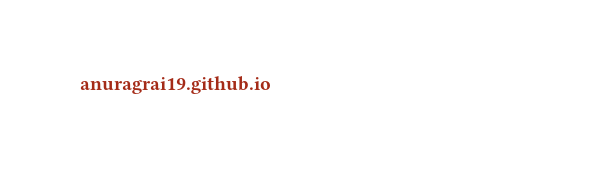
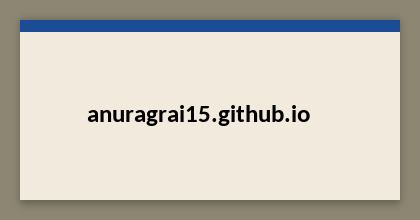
- anuragrai19.github.io
+ anuragrai15.github.io

